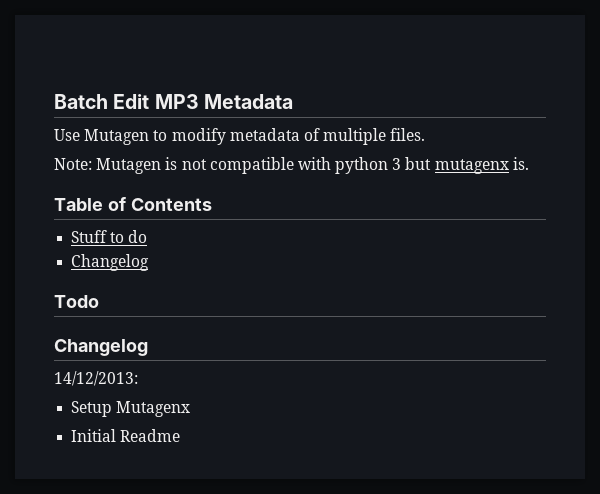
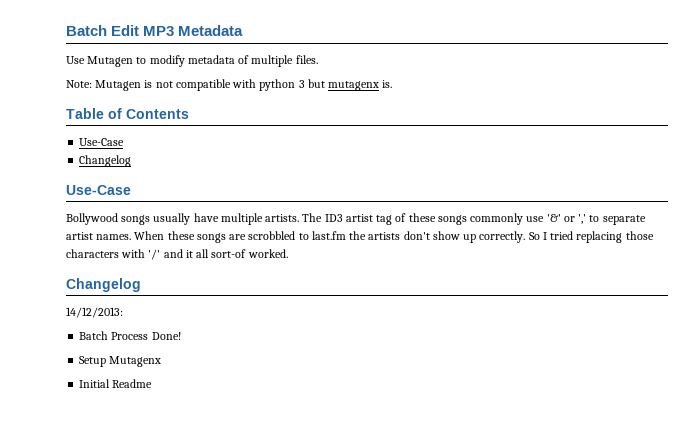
  Table of Contents
- Stuff to do
+ Use-Case
  Changelog
- Todo
+ Use-Case
+ Bollywood songs usually have multiple artists. The ID3 artist tag of these songs commonly use '&' or ',' to separate artist names. When these songs are scrobbled to last.fm the artists don't show up correctly. So I tried replacing those characters with '/' and it all sort-of worked.
+ Batch Process Done!

